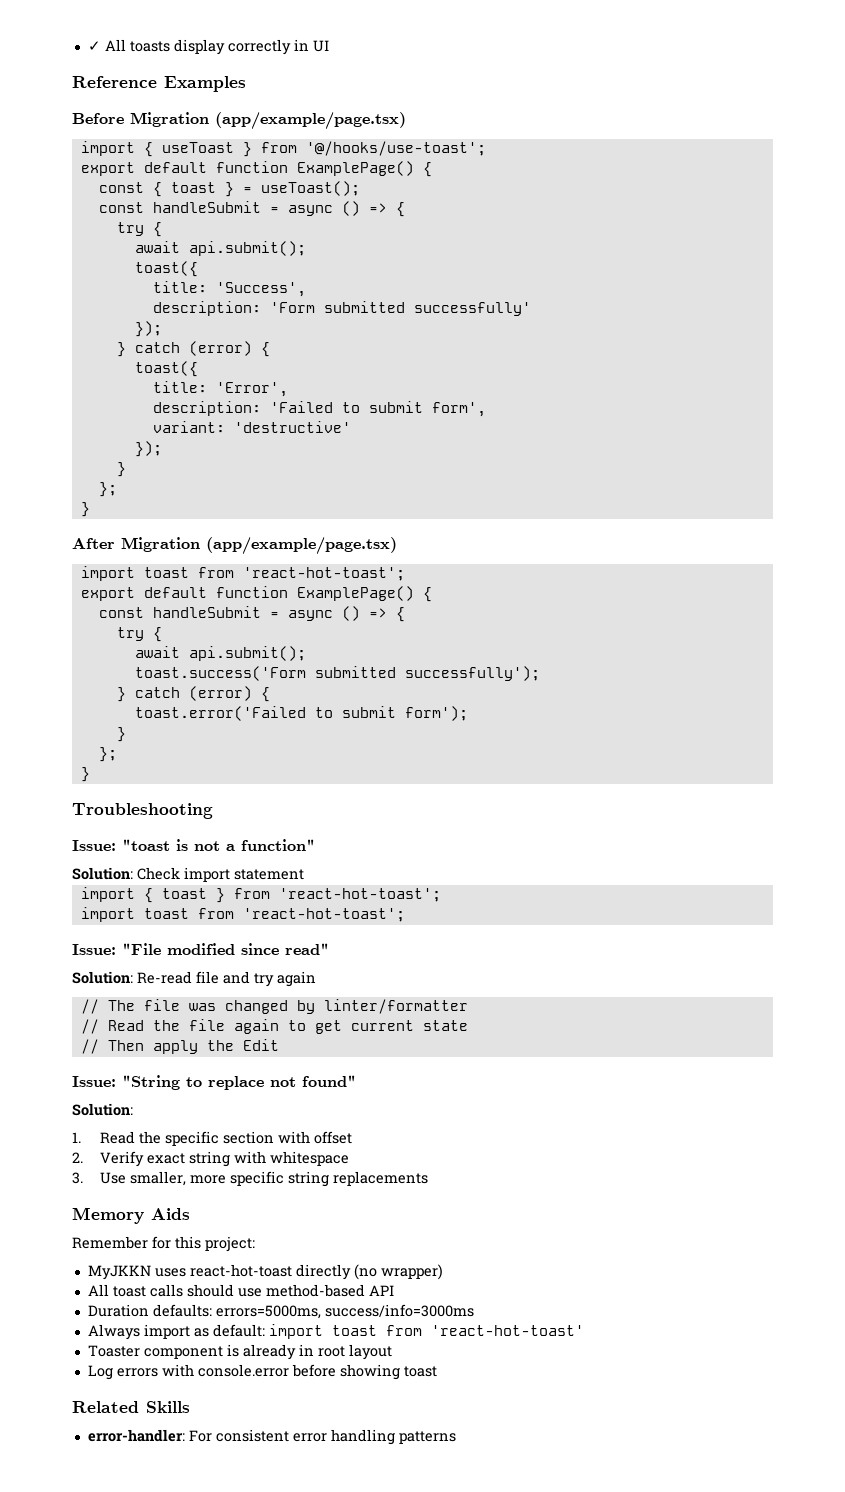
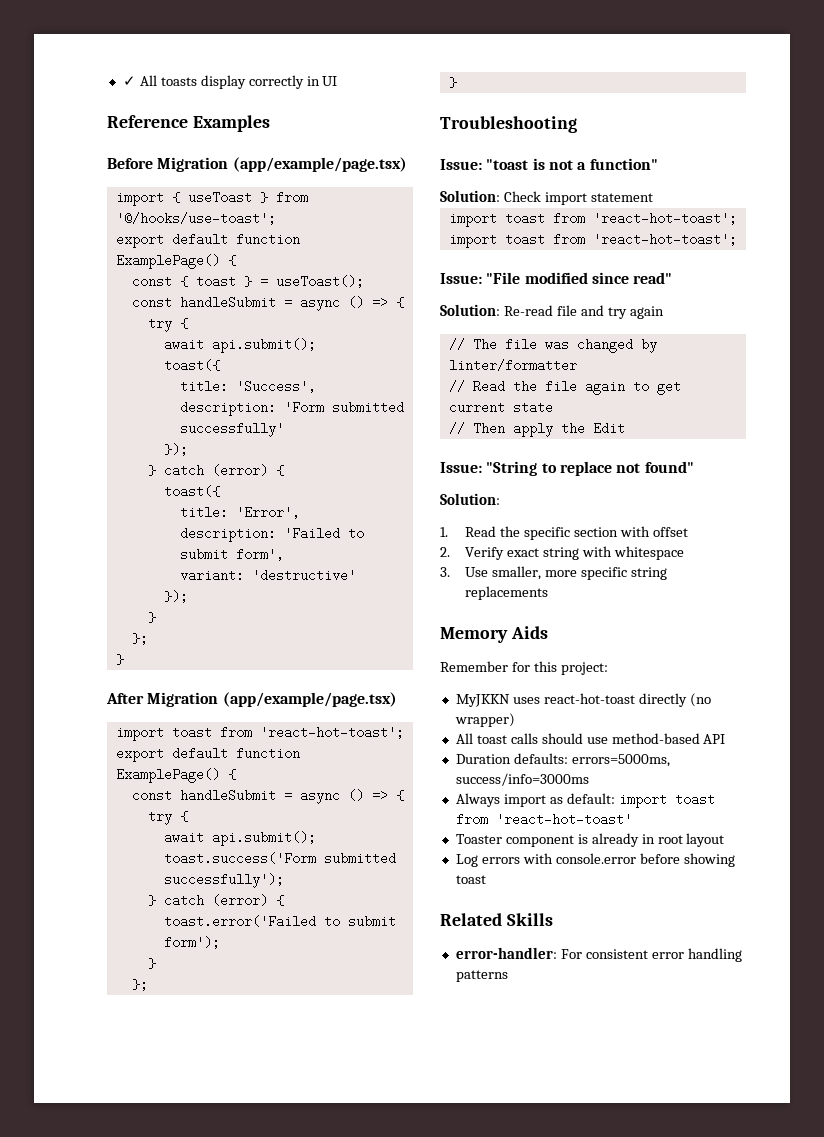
  Solution: Check import statement
- import { toast } from 'react-hot-toast';
+ import toast from 'react-hot-toast';

